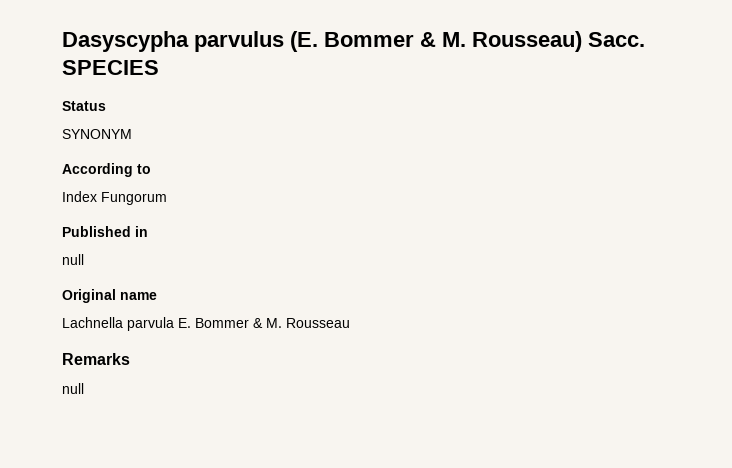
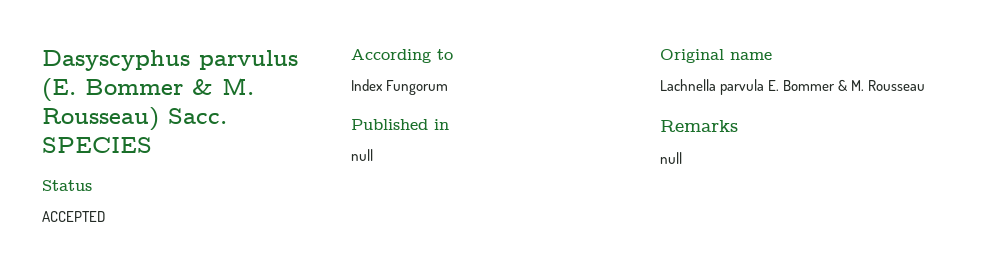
- Dasyscypha parvulus (E. Bommer & M. Rousseau) Sacc.
+ Dasyscyphus parvulus (E. Bommer & M. Rousseau) Sacc.
- SYNONYM
+ ACCEPTED

